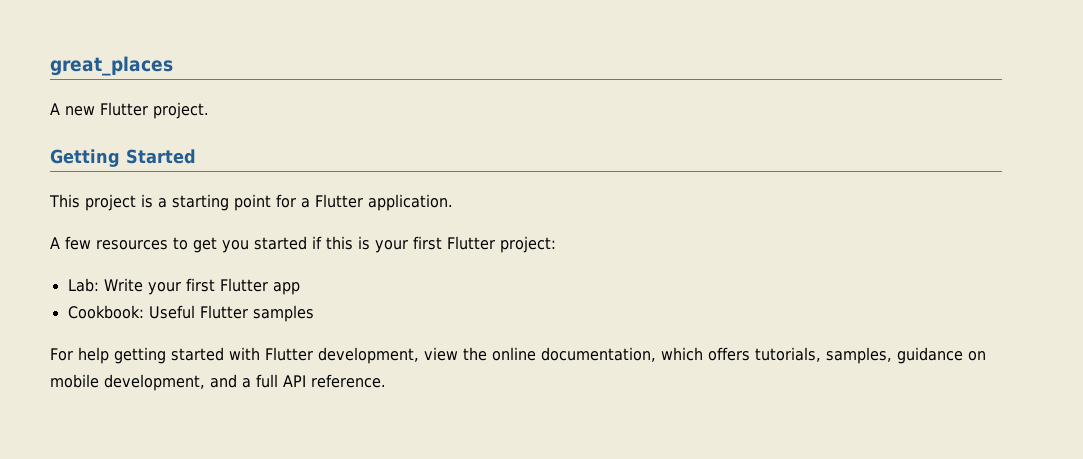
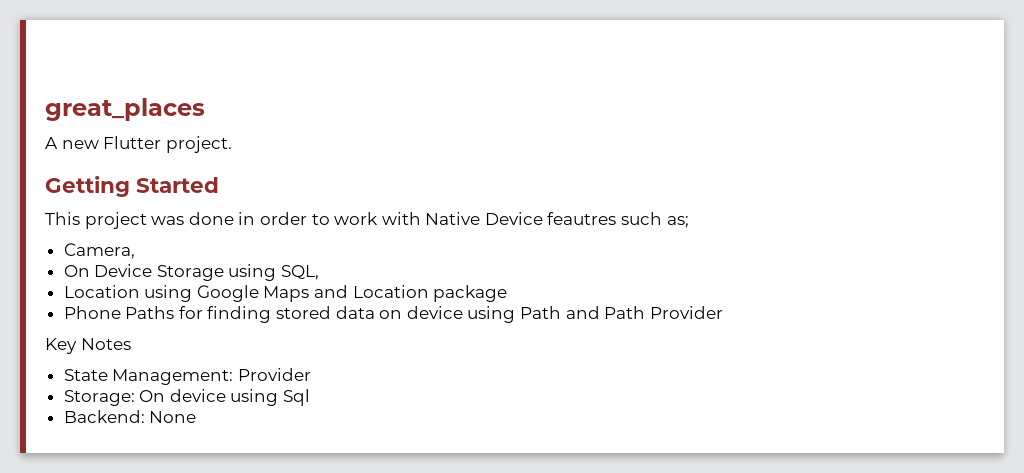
- This project is a starting point for a Flutter application.
- A few resources to get you started if this is your first Flutter project:
- Lab: Write your first Flutter app
- Cookbook: Useful Flutter samples
- For help getting started with Flutter development, view the online documentation, which offers tutorials, samples, guidance on mobile development, and a full API reference.
+ This project was done in order to work with Native Device feautres such as;
+ Camera,
+ On Device Storage using SQL,
+ Location using Google Maps and Location package
+ Phone Paths for finding stored data on device using Path and Path Provider
+ Key Notes
+ State Management: Provider
+ Storage: On device using Sql
+ Backend: None

